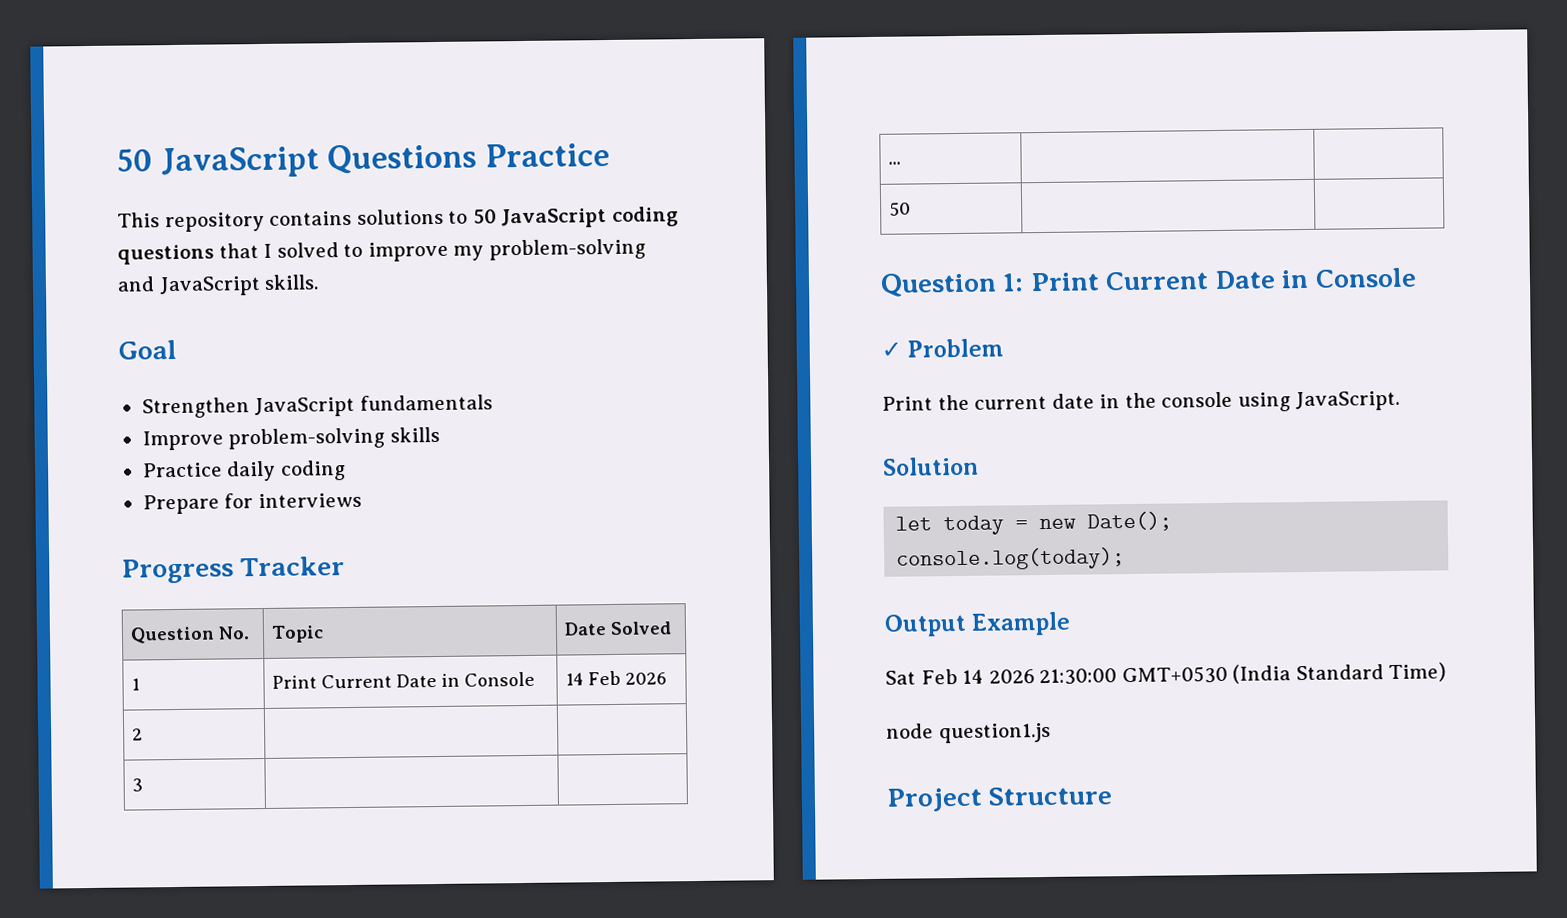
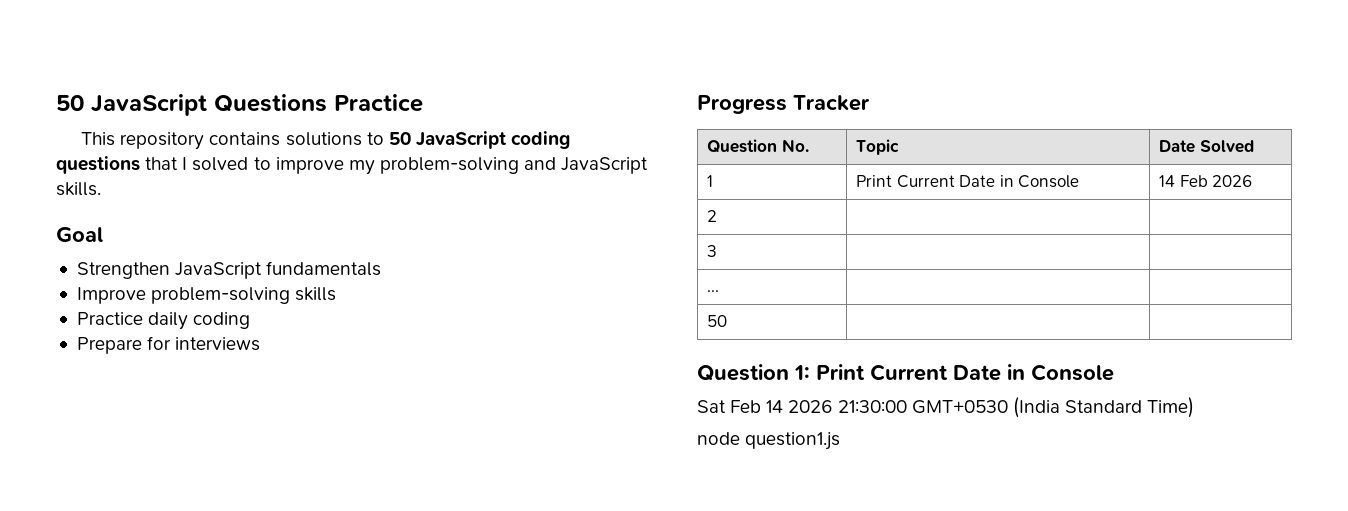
- ✓ Problem
- Print the current date in the console using JavaScript.
- Solution
- let today = new Date();
- console.log(today);
- Output Example
- Project Structure

